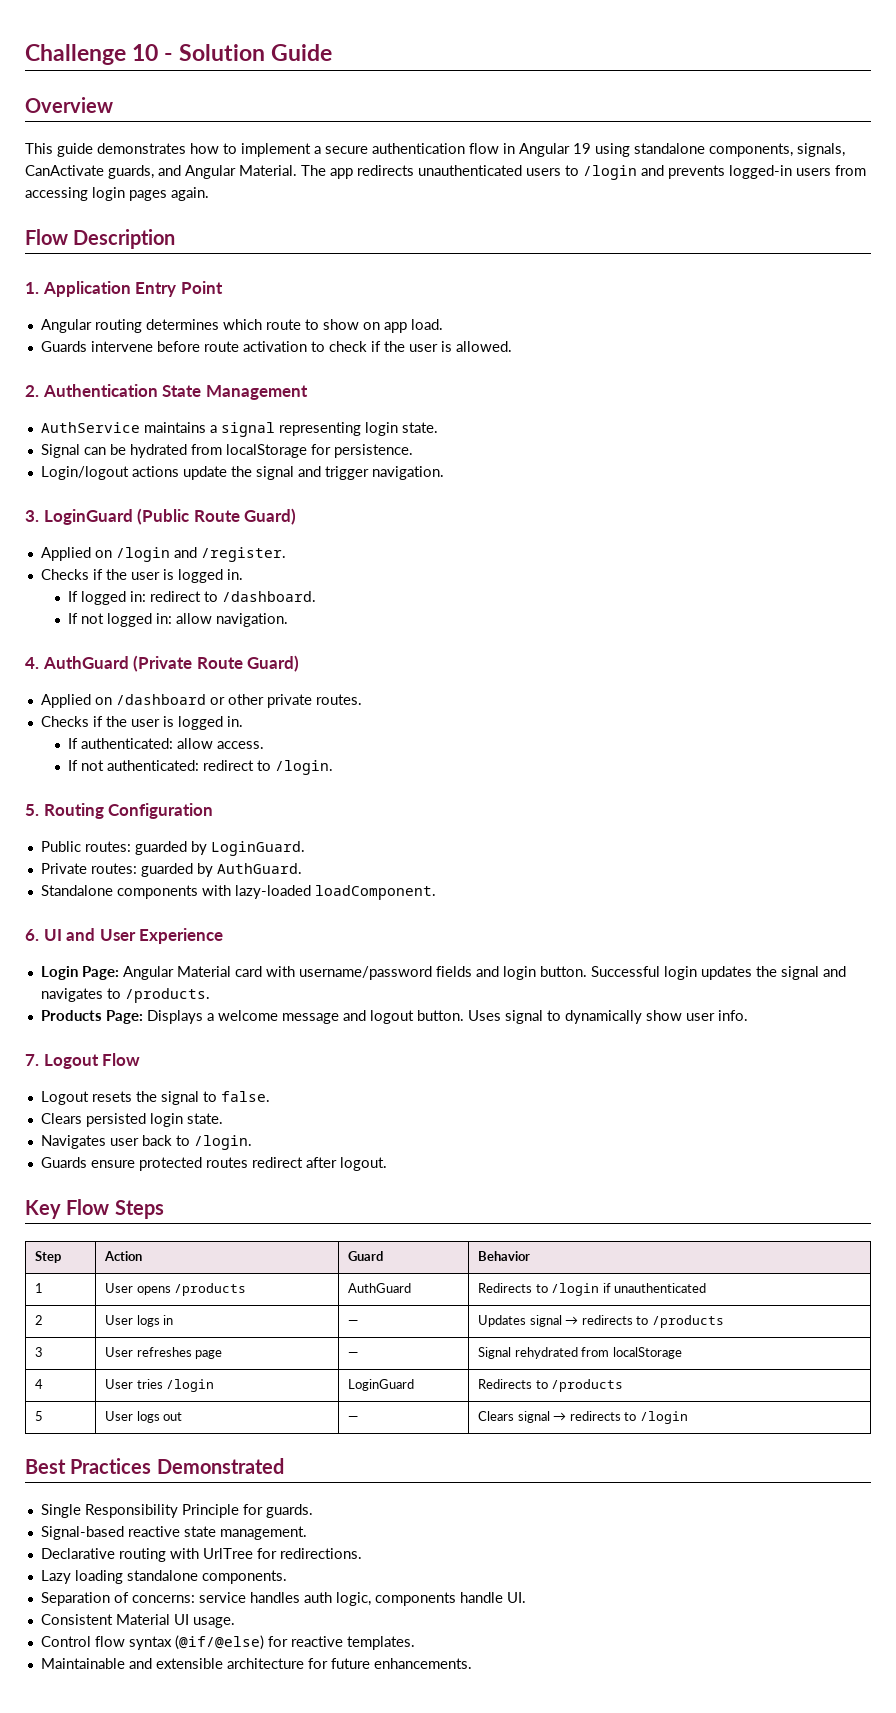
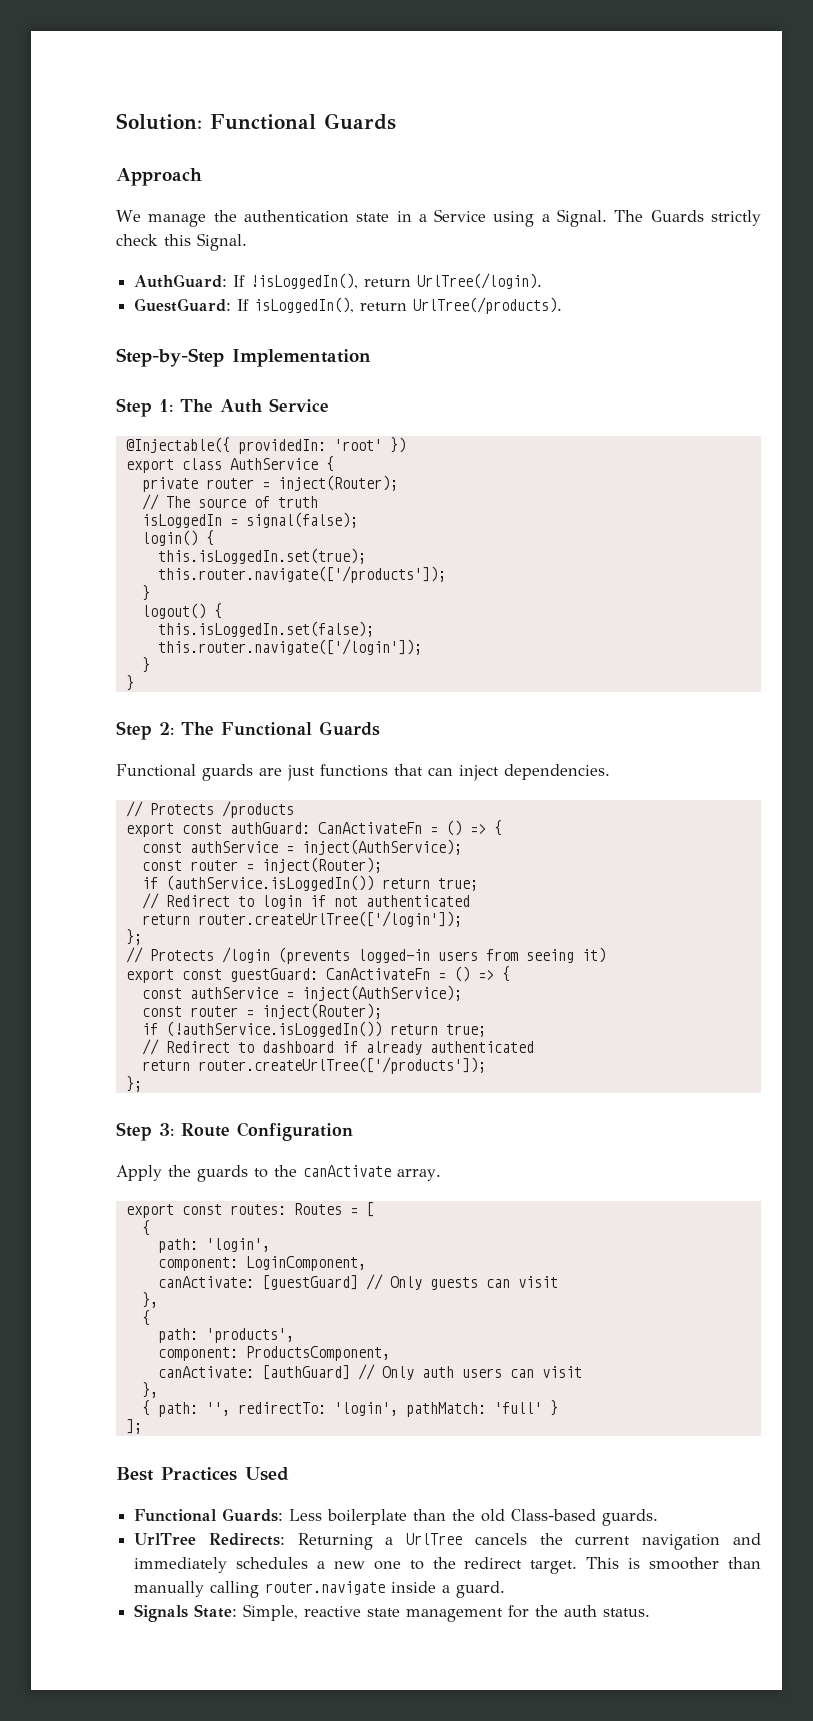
- Challenge 10 - Solution Guide
- Overview
- This guide demonstrates how to implement a secure authentication flow in Angular 19 using standalone components, signals, CanActivate guards, and Angular Material. The app redirects unauthenticated users to /login and prevents logged-in users from accessing login pages again.
- Flow Description
- 1. Application Entry Point
- Angular routing determines which route to show on app load.
- Guards intervene before route activation to check if the user is allowed.
- 2. Authentication State Management
- AuthService maintains a signal representing login state.
- Signal can be hydrated from localStorage for persistence.
- Login/logout actions update the signal and trigger navigation.
- 3. LoginGuard (Public Route Guard)
- Applied on /login and /register.
- Checks if the user is logged in.
- If logged in: redirect to /dashboard.
- If not logged in: allow navigation.
- 4. AuthGuard (Private Route Guard)
- Applied on /dashboard or other private routes.
- Checks if the user is logged in.
- If authenticated: allow access.
- If not authenticated: redirect to /login.
- 5. Routing Configuration
- Public routes: guarded by LoginGuard.
- Private routes: guarded by AuthGuard.
- Standalone components with lazy-loaded loadComponent.
- 6. UI and User Experience
- Login Page: Angular Material card with username/password fields and login button. Successful login updates the signal and navigates to /products.
- Products Page: Displays a welcome message and logout button. Uses signal to dynamically show user info.
- 7. Logout Flow
- Logout resets the signal to false.
- Clears persisted login state.
- Navigates user back to /login.
- Guards ensure protected routes redirect after logout.
- Key Flow Steps
- Step | Action | Guard | Behavior
- 1 | User opens /products | AuthGuard | Redirects to /login if unauthenticated
- 2 | User logs in | — | Updates signal → redirects to /products
- 3 | User refreshes page | — | Signal rehydrated from localStorage
- 4 | User tries /login | LoginGuard | Redirects to /products
- 5 | User logs out | — | Clears signal → redirects to /login
- Best Practices Demonstrated
- Single Responsibility Principle for guards.
- Signal-based reactive state management.
- Declarative routing with UrlTree for redirections.
- Lazy loading standalone components.
- Separation of concerns: service handles auth logic, components handle UI.
- Consistent Material UI usage.
- Control flow syntax (@if/@else) for reactive templates.
- Maintainable and extensible architecture for future enhancements.
+ Solution: Functional Guards
+ Approach
+ We manage the authentication state in a Service using a Signal. The Guards strictly check this Signal.
+ AuthGuard: If !isLoggedIn(), return UrlTree(/login).
+ GuestGuard: If isLoggedIn(), return UrlTree(/products).
+ Step-by-Step Implementation
+ Step 1: The Auth Service
+ @Injectable({ providedIn: 'root' })
+ export class AuthService {
+ private router = inject(Router);
+ // The source of truth
+ isLoggedIn = signal(false);
+ login() {
+ this.isLoggedIn.set(true);
+ this.router.navigate(['/products']);
+ }
+ logout() {
+ this.isLoggedIn.set(false);
+ this.router.navigate(['/login']);
+ }
+ }
+ Step 2: The Functional Guards
+ Functional guards are just functions that can inject dependencies.
+ // Protects /products
+ export const authGuard: CanActivateFn = () => {
+ const authService = inject(AuthService);
+ const router = inject(Router);
+ if (authService.isLoggedIn()) return true;
+ // Redirect to login if not authenticated
+ return router.createUrlTree(['/login']);
+ };
+ // Protects /login (prevents logged-in users from seeing it)
+ export const guestGuard: CanActivateFn = () => {
+ const authService = inject(AuthService);
+ const router = inject(Router);
+ if (!authService.isLoggedIn()) return true;
+ // Redirect to dashboard if already authenticated
+ return router.createUrlTree(['/products']);
+ };
+ Step 3: Route Configuration
+ Apply the guards to the canActivate array.
+ export const routes: Routes = [
+ {
+ path: 'login',
+ component: LoginComponent,
+ canActivate: [guestGuard] // Only guests can visit
+ },
+ {
+ path: 'products',
+ component: ProductsComponent,
+ canActivate: [authGuard] // Only auth users can visit
+ },
+ { path: '', redirectTo: 'login', pathMatch: 'full' }
+ ];
+ Best Practices Used
+ Functional Guards: Less boilerplate than the old Class-based guards.
+ UrlTree Redirects: Returning a UrlTree cancels the current navigation and immediately schedules a new one to the redirect target. This is smoother than manually calling router.navigate inside a guard.
+ Signals State: Simple, reactive state management for the auth status.

